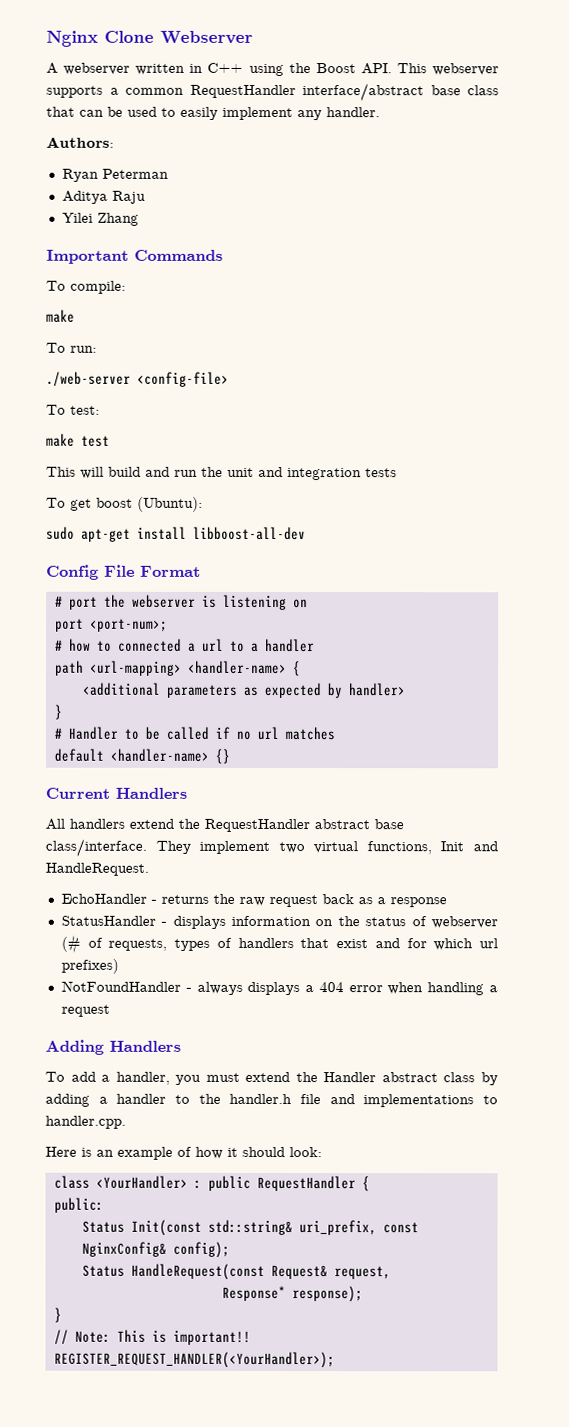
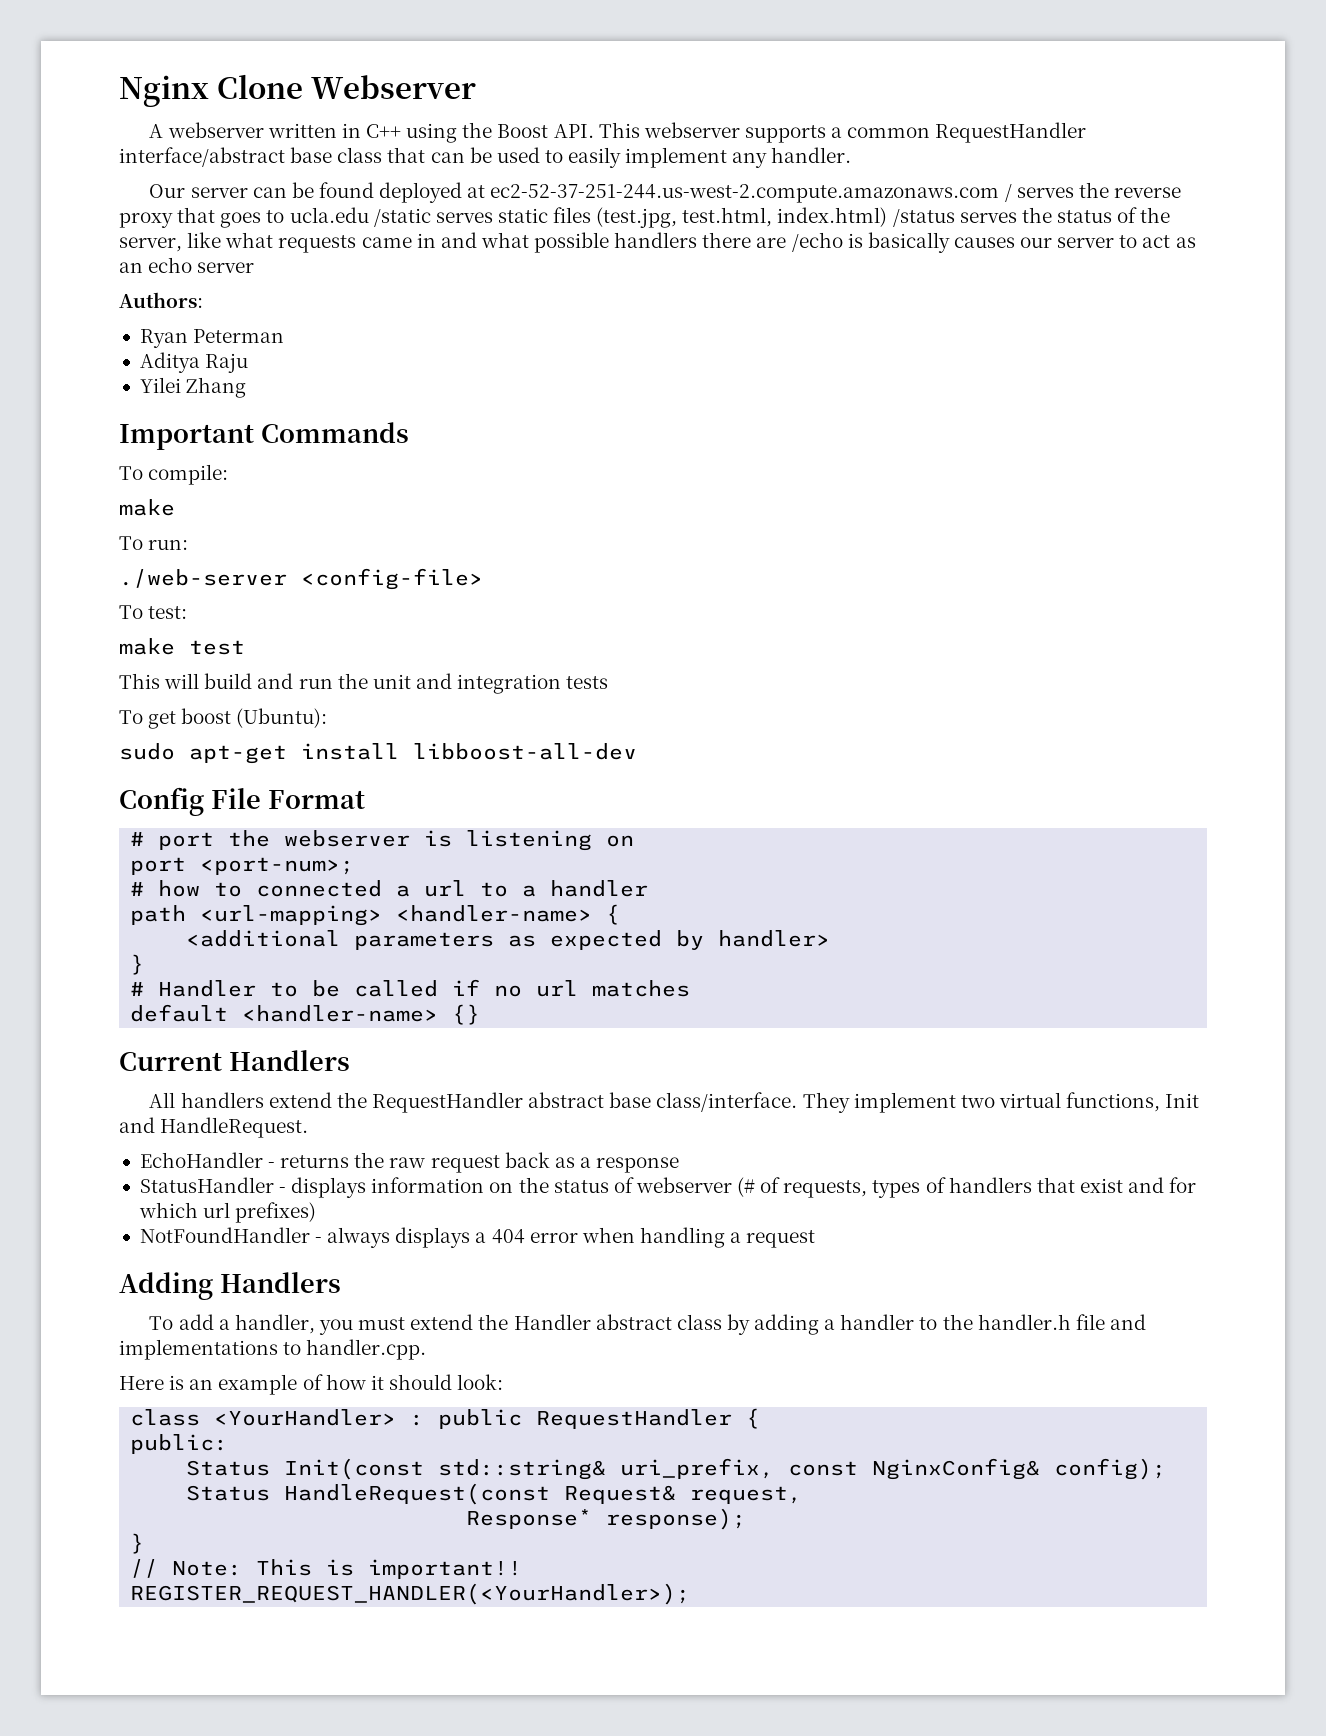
+ Our server can be found deployed at ec2-52-37-251-244.us-west-2.compute.amazonaws.com / serves the reverse proxy that goes to ucla.edu /static serves static files (test.jpg, test.html, index.html) /status serves the status of the server, like what requests came in and what possible handlers there are /echo is basically causes our server to act as an echo server

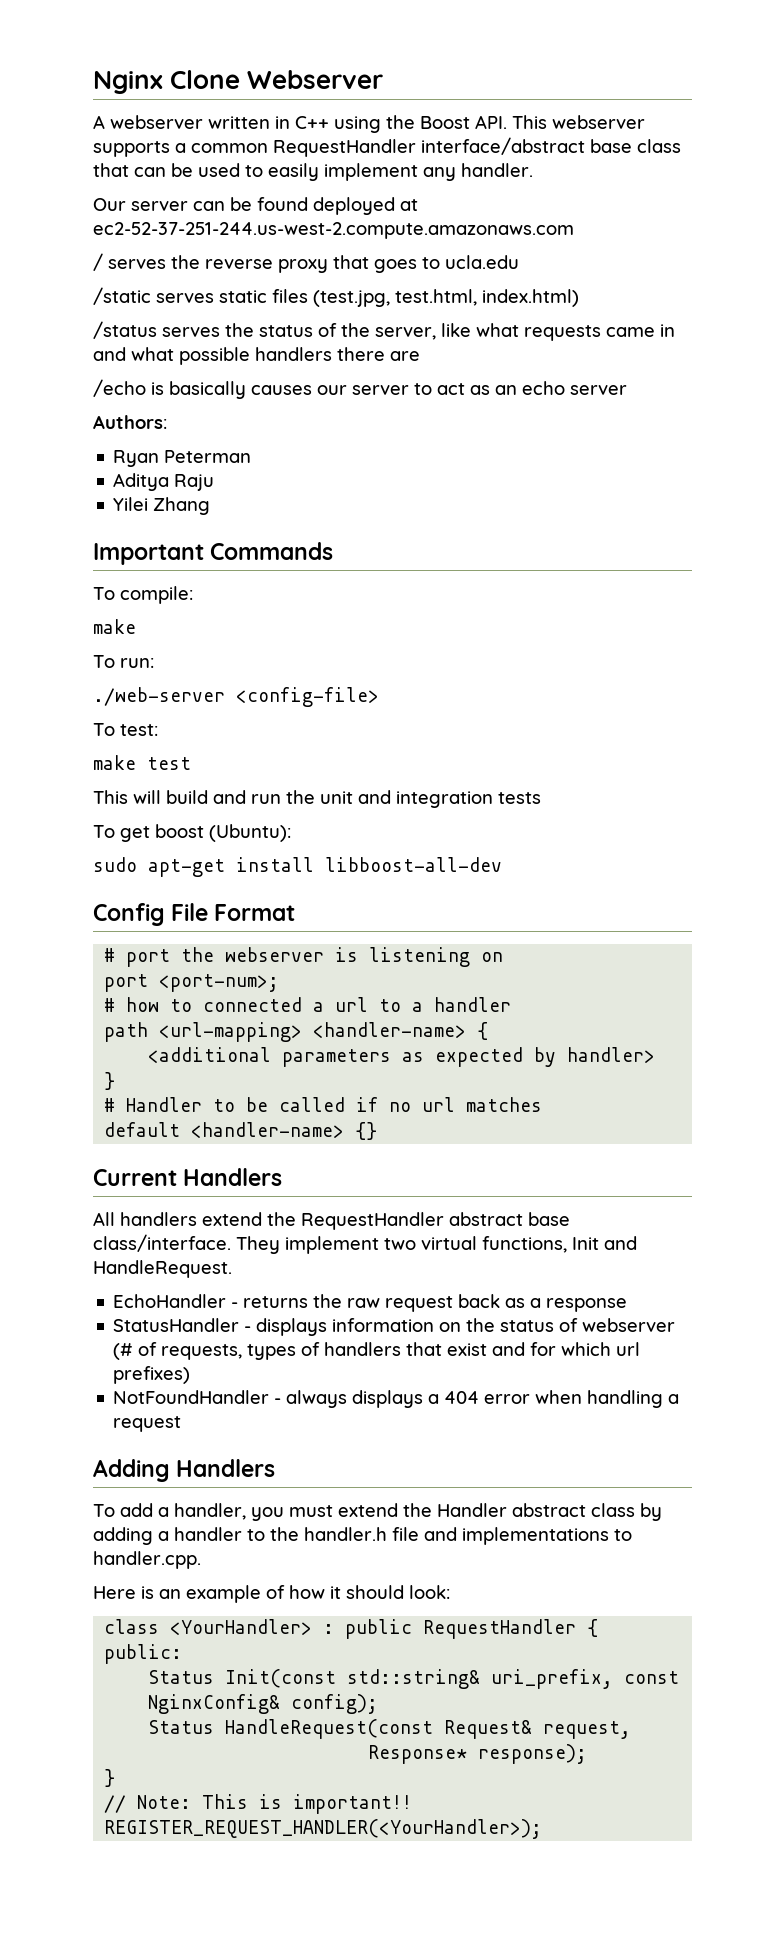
- Our server can be found deployed at ec2-52-37-251-244.us-west-2.compute.amazonaws.com / serves the reverse proxy that goes to ucla.edu /static serves static files (test.jpg, test.html, index.html) /status serves the status of the server, like what requests came in and what possible handlers there are /echo is basically causes our server to act as an echo server
+ Our server can be found deployed at ec2-52-37-251-244.us-west-2.compute.amazonaws.com
+ / serves the reverse proxy that goes to ucla.edu
+ /static serves static files (test.jpg, test.html, index.html)
+ /status serves the status of the server, like what requests came in and what possible handlers there are
+ /echo is basically causes our server to act as an echo server

